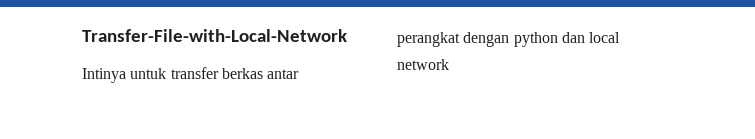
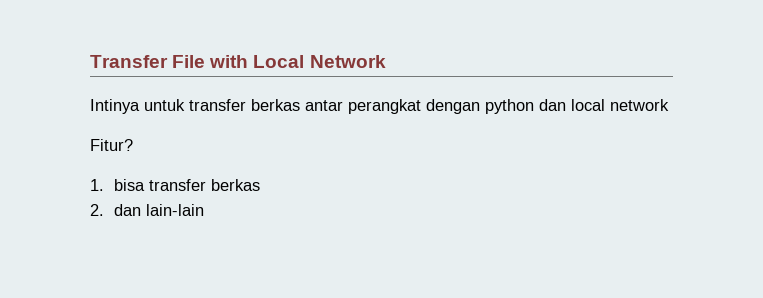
- Transfer-File-with-Local-Network
+ Transfer File with Local Network
+ Fitur?
+ 1. bisa transfer berkas
+ 2. dan lain-lain

